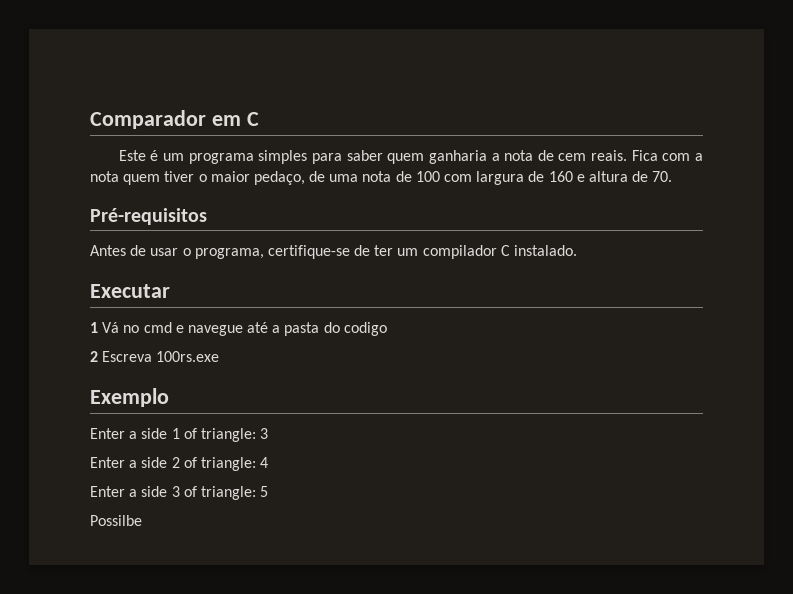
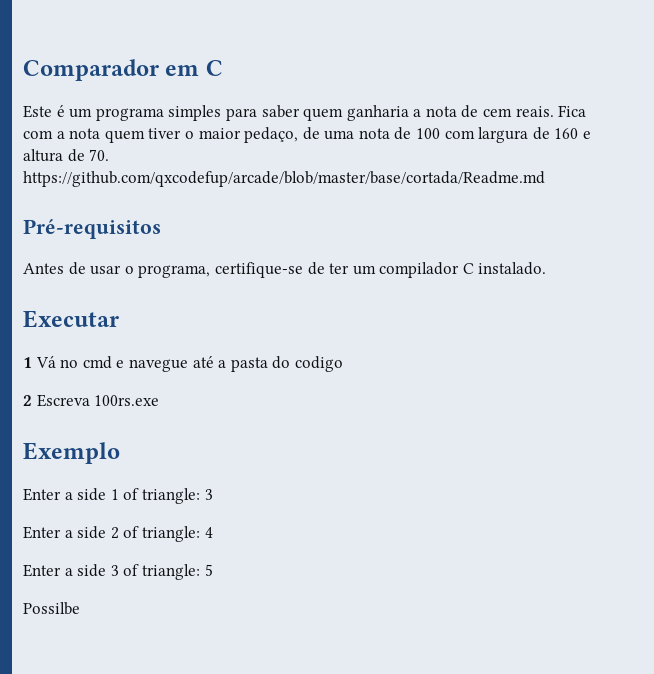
- Fica com a nota quem tiver o maior pedaço, de uma nota de 100 com largura de 160 e altura de 70.
+ Fica com a nota quem tiver o maior pedaço, de uma nota de 100 com largura de 160 e altura de 70. https://github.com/qxcodefup/arcade/blob/master/base/cortada/Readme.md

